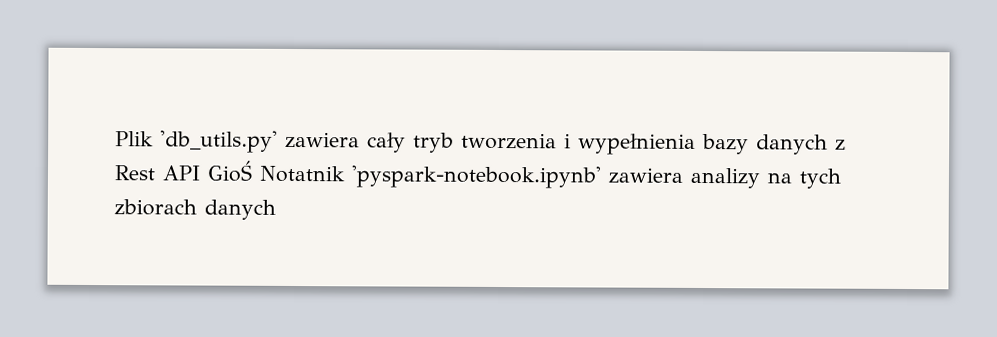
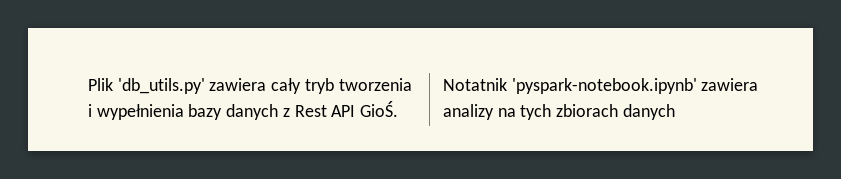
- Plik 'db_utils.py' zawiera cały tryb tworzenia i wypełnienia bazy danych z Rest API GioŚ Notatnik 'pyspark-notebook.ipynb' zawiera analizy na tych zbiorach danych
+ Plik 'db_utils.py' zawiera cały tryb tworzenia i wypełnienia bazy danych z Rest API GioŚ. Notatnik 'pyspark-notebook.ipynb' zawiera analizy na tych zbiorach danych

